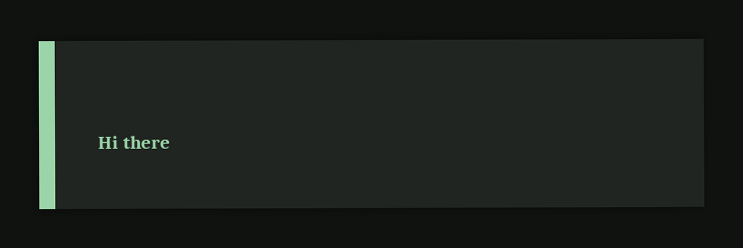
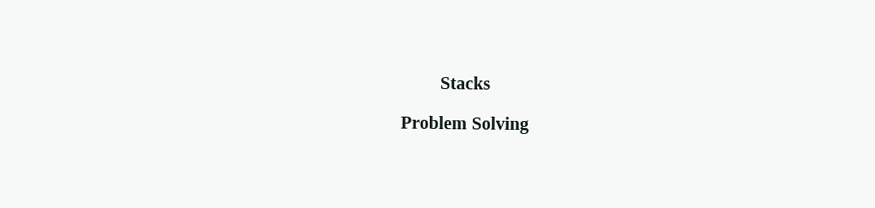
- Hi there
+ Stacks
+ Problem Solving

